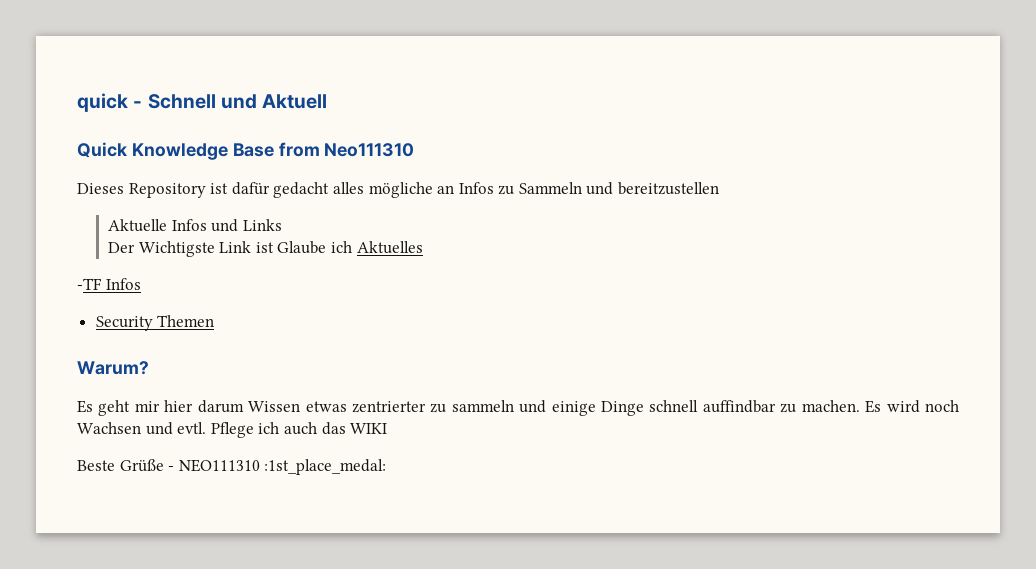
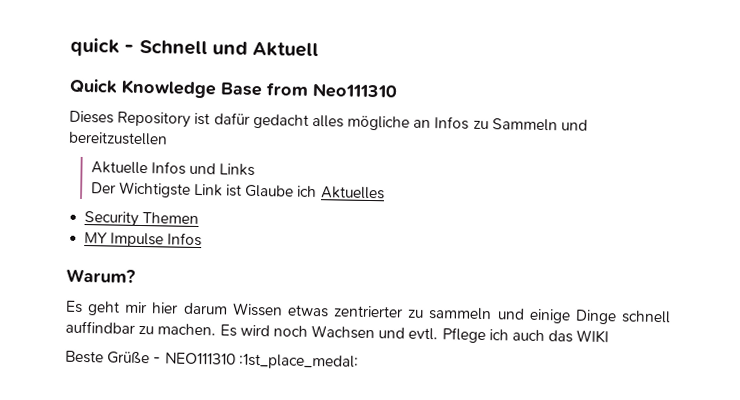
- -TF Infos
+ MY Impulse Infos

